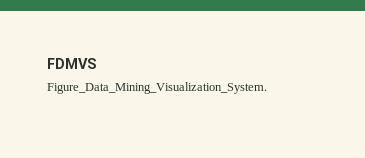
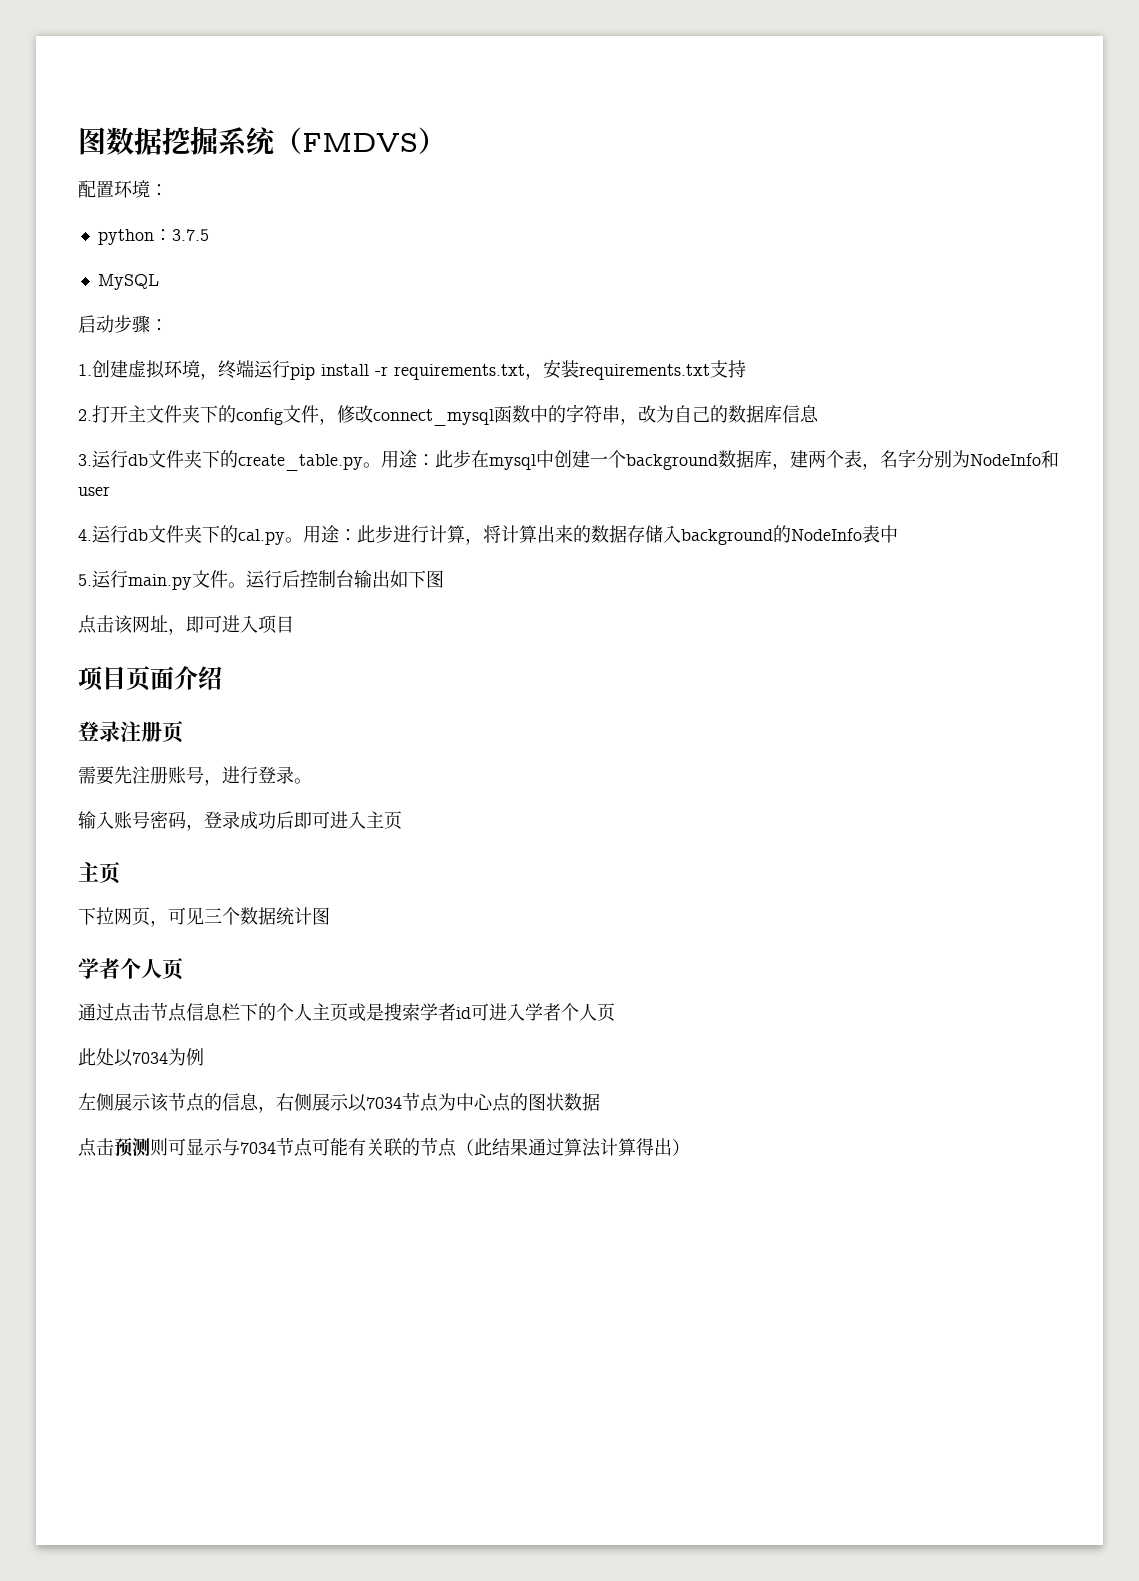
- FDMVS
- Figure_Data_Mining_Visualization_System.
+ 图数据挖掘系统（FMDVS）
+ 配置环境：
+ python：3.7.5
+ MySQL
+ 启动步骤：
+ 1.创建虚拟环境，终端运行pip install -r requirements.txt，安装requirements.txt支持
+ 2.打开主文件夹下的config文件，修改connect_mysql函数中的字符串，改为自己的数据库信息
+ 3.运行db文件夹下的create_table.py。用途：此步在mysql中创建一个background数据库，建两个表，名字分别为NodeInfo和user
+ 4.运行db文件夹下的cal.py。用途：此步进行计算，将计算出来的数据存储入background的NodeInfo表中
+ 5.运行main.py文件。运行后控制台输出如下图
+ 点击该网址，即可进入项目
+ 项目页面介绍
+ 登录注册页
+ 需要先注册账号，进行登录。
+ 输入账号密码，登录成功后即可进入主页
+ 主页
+ 下拉网页，可见三个数据统计图
+ 学者个人页
+ 通过点击节点信息栏下的个人主页或是搜索学者id可进入学者个人页
+ 此处以7034为例
+ 左侧展示该节点的信息，右侧展示以7034节点为中心点的图状数据
+ 点击预测则可显示与7034节点可能有关联的节点（此结果通过算法计算得出）

